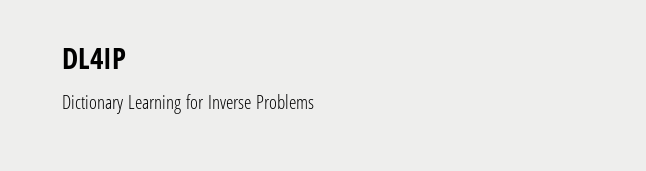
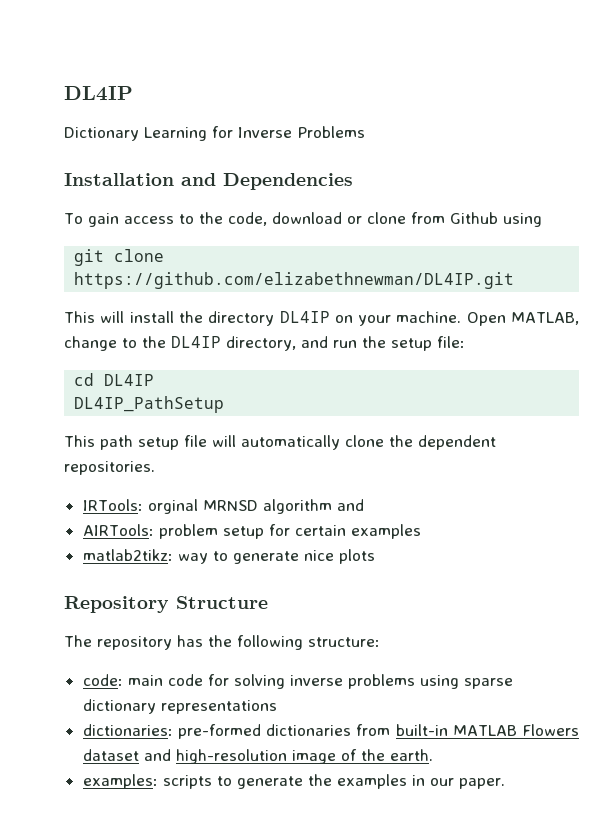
+ Installation and Dependencies
+ To gain access to the code, download or clone from Github using
+ git clone https://github.com/elizabethnewman/DL4IP.git
+ This will install the directory DL4IP on your machine. Open MATLAB, change to the DL4IP directory, and run the setup file:
+ cd DL4IP
+ DL4IP_PathSetup
+ This path setup file will automatically clone the dependent repositories.
+ IRTools: orginal MRNSD algorithm and
+ AIRTools: problem setup for certain examples
+ matlab2tikz: way to generate nice plots
+ Repository Structure
+ The repository has the following structure:
+ code: main code for solving inverse problems using sparse dictionary representations
+ dictionaries: pre-formed dictionaries from built-in MATLAB Flowers dataset and high-resolution image of the earth.
+ examples: scripts to generate the examples in our paper.

